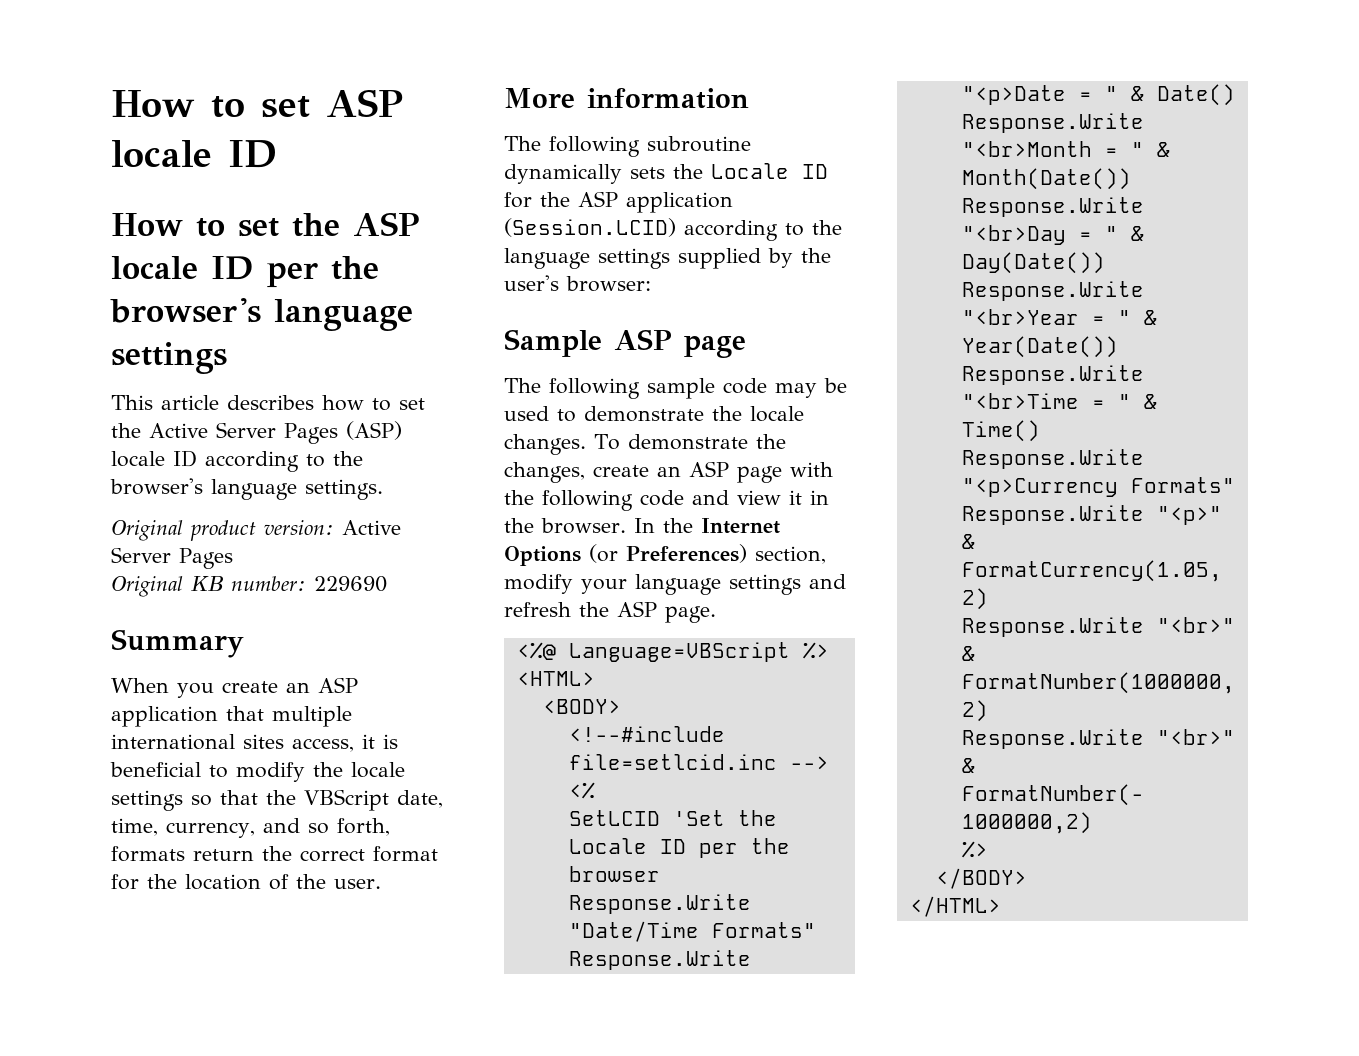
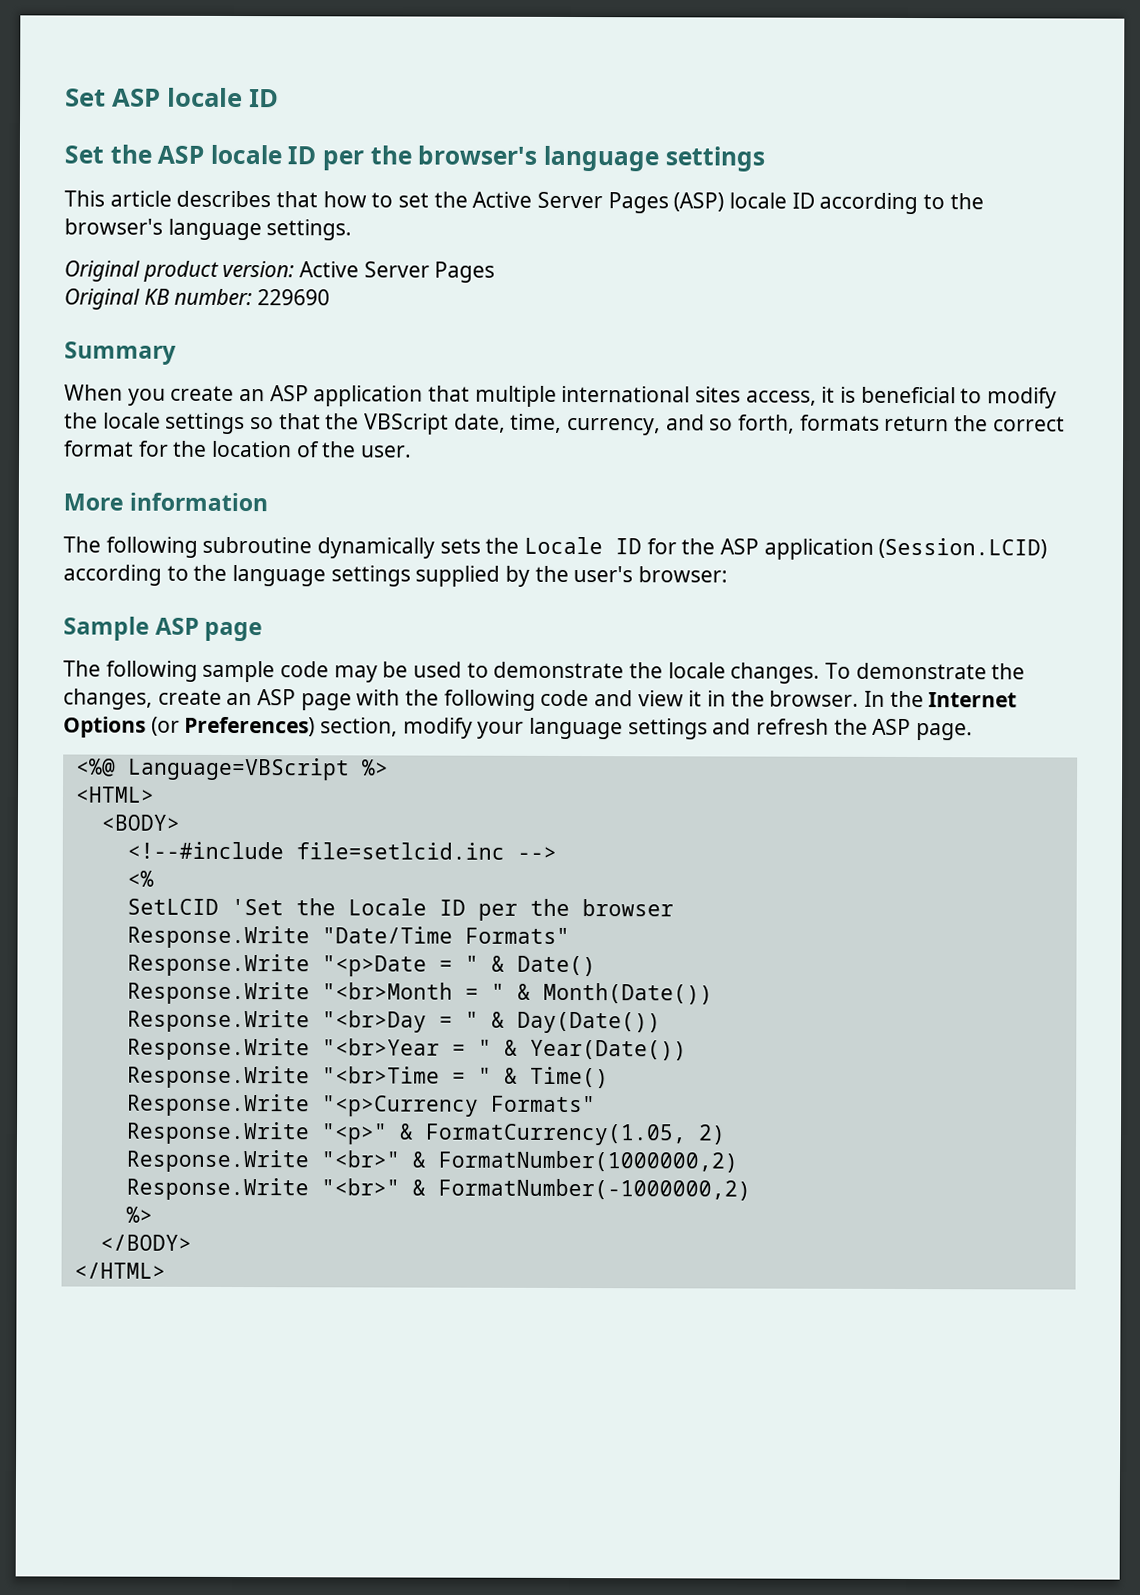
- How to set ASP locale ID
+ Set ASP locale ID
- How to set the ASP locale ID per the browser's language settings
+ Set the ASP locale ID per the browser's language settings
- This article describes how to set the Active Server Pages (ASP) locale ID according to the browser's language settings.
+ This article describes that how to set the Active Server Pages (ASP) locale ID according to the browser's language settings.

